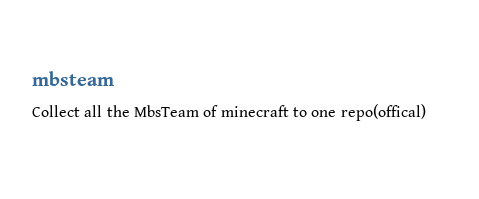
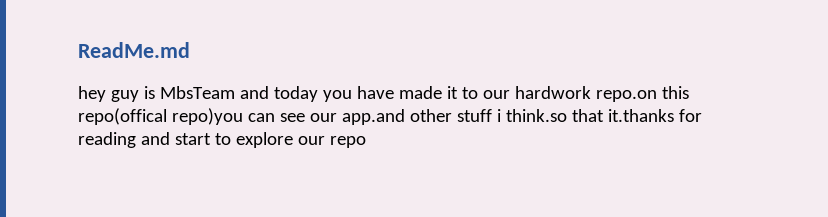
- mbsteam
- Collect all the MbsTeam of minecraft to one repo(offical)
+ ReadMe.md
+ hey guy is MbsTeam and today you have made it to our hardwork repo.on this repo(offical repo)you can see our app.and other stuff i think.so that it.thanks for reading and start to explore our repo

